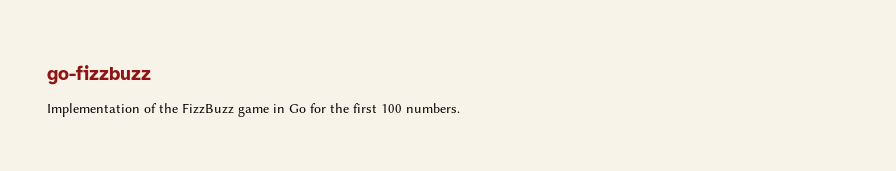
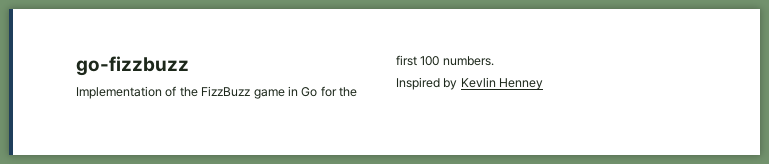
+ Inspired by Kevlin Henney

